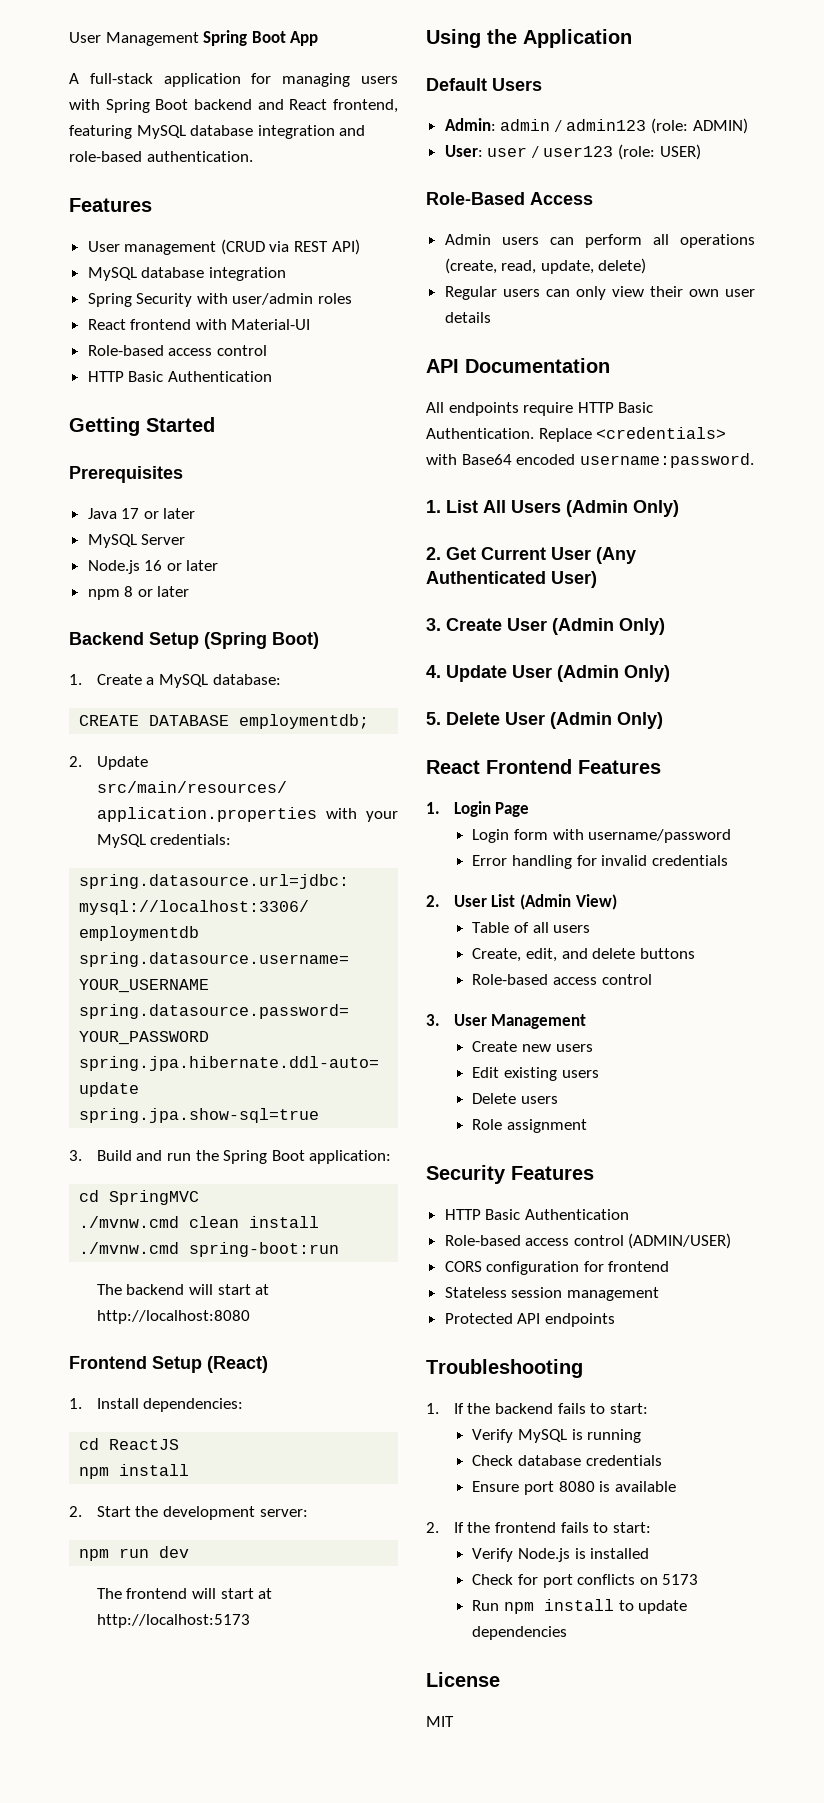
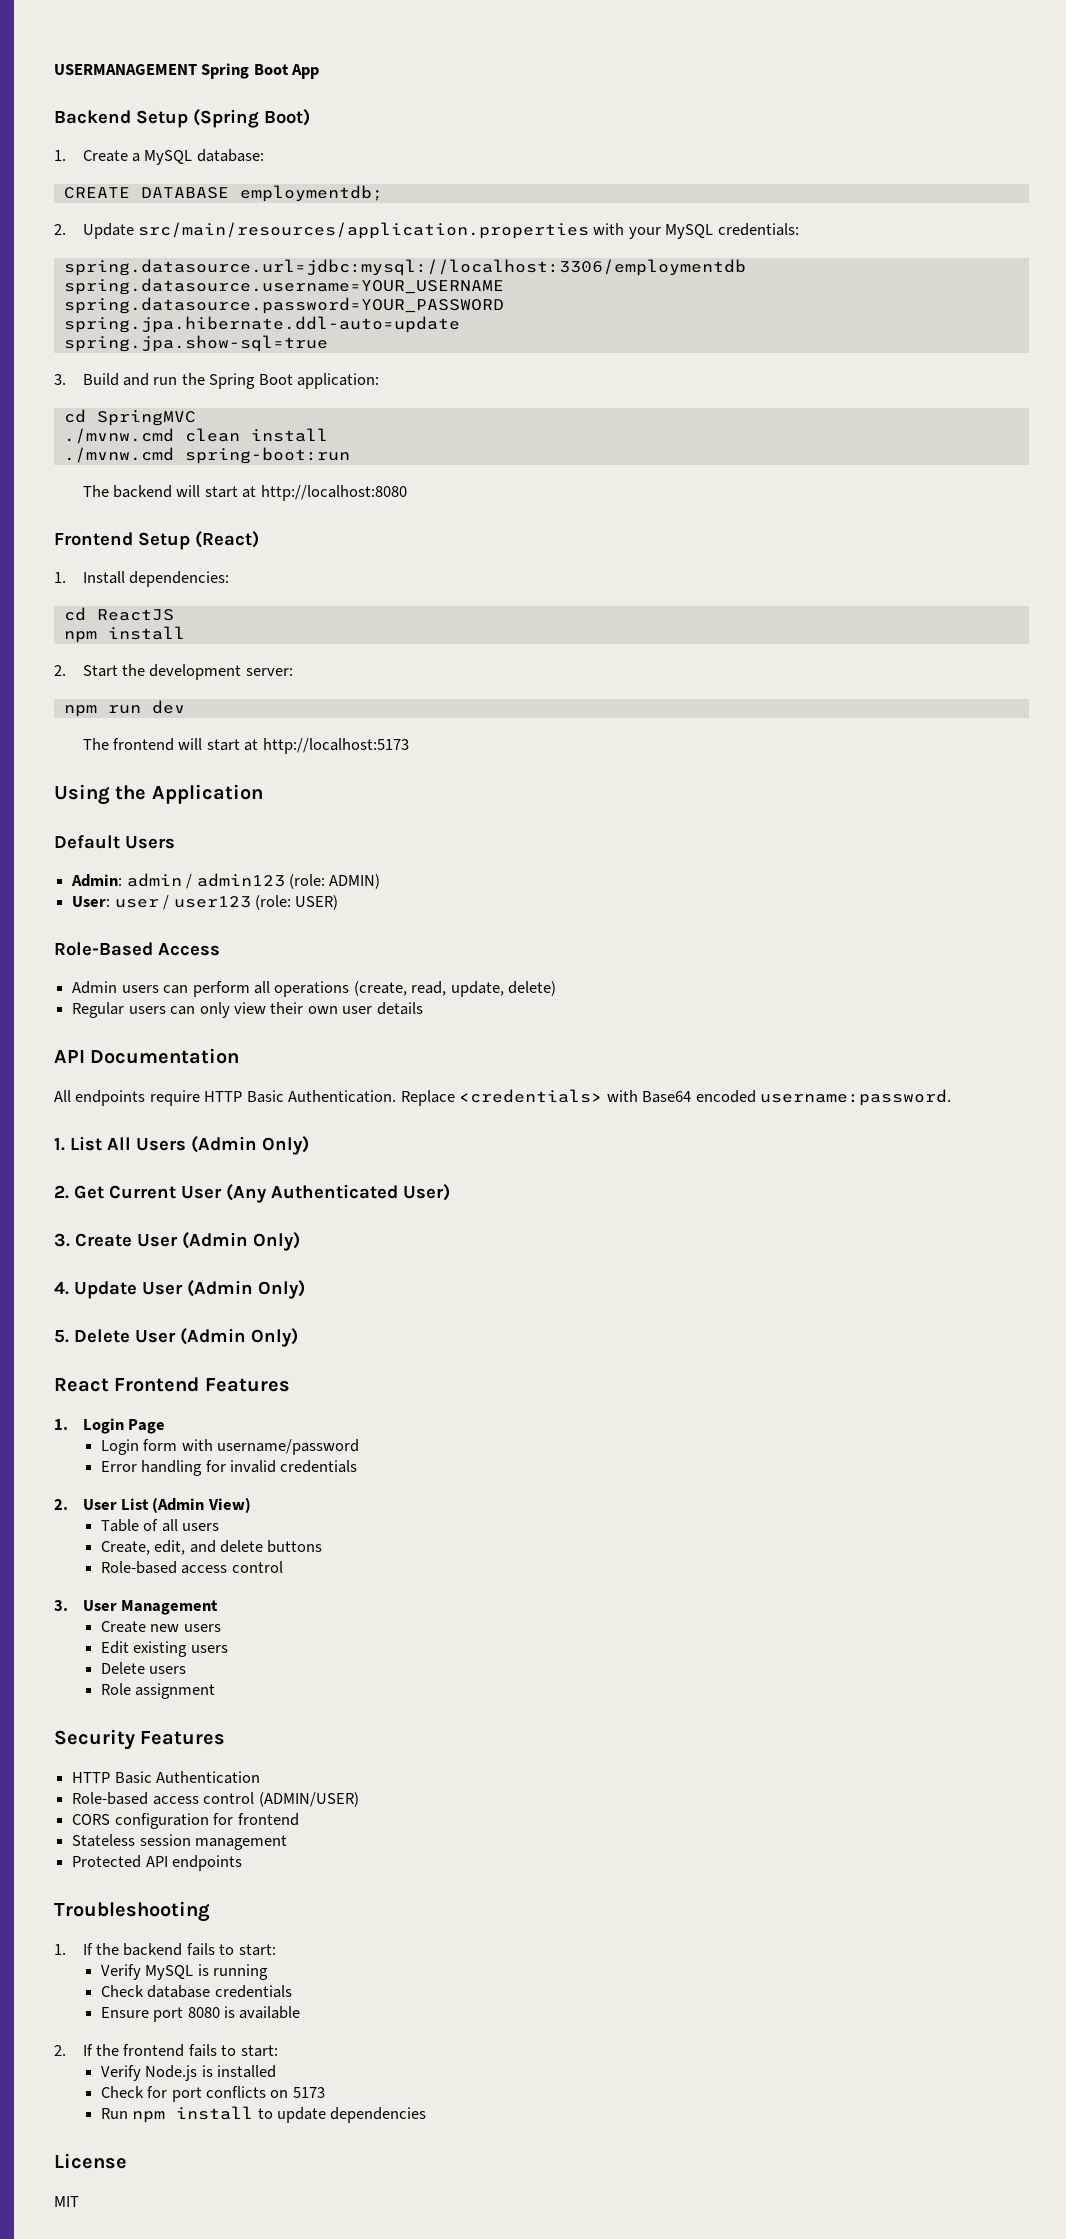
- User Management Spring Boot App
+ USERMANAGEMENT Spring Boot App
- A full-stack application for managing users with Spring Boot backend and React frontend, featuring MySQL database integration and role-based authentication.
- Features
- User management (CRUD via REST API)
- MySQL database integration
- Spring Security with user/admin roles
- React frontend with Material-UI
- Role-based access control
- HTTP Basic Authentication
- Getting Started
- Prerequisites
- Java 17 or later
- MySQL Server
- Node.js 16 or later
- npm 8 or later

